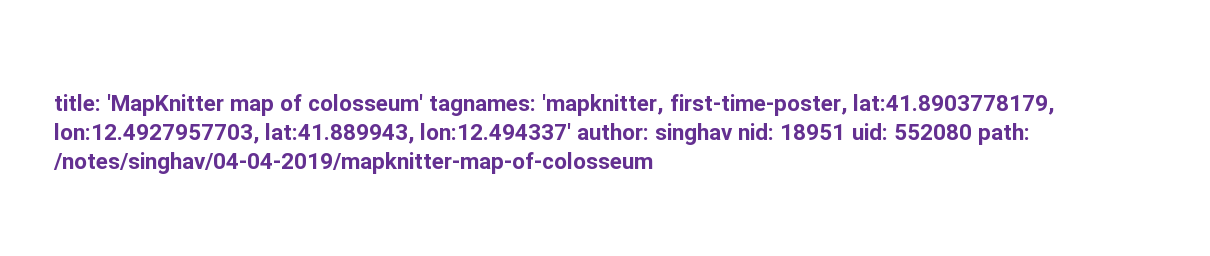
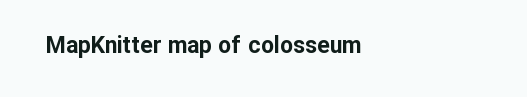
- title: 'MapKnitter map of colosseum' tagnames: 'mapknitter, first-time-poster, lat:41.8903778179, lon:12.4927957703, lat:41.889943, lon:12.494337' author: singhav nid: 18951 uid: 552080 path: /notes/singhav/04-04-2019/mapknitter-map-of-colosseum
+ MapKnitter map of colosseum

